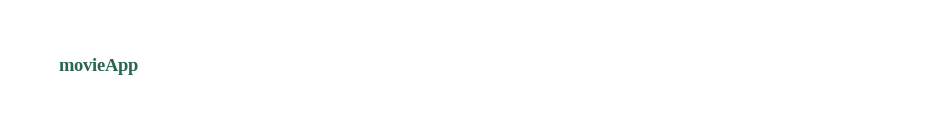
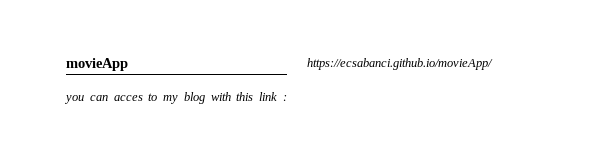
+ you can acces to my blog with this link : https://ecsabanci.github.io/movieApp/

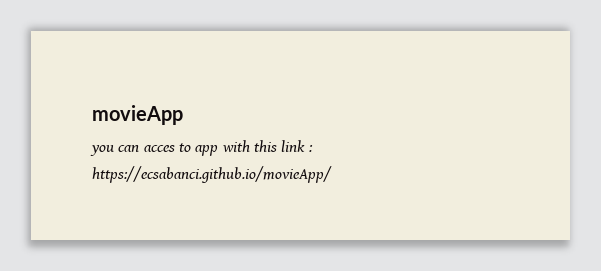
- you can acces to my blog with this link : https://ecsabanci.github.io/movieApp/
+ you can acces to app with this link : https://ecsabanci.github.io/movieApp/

